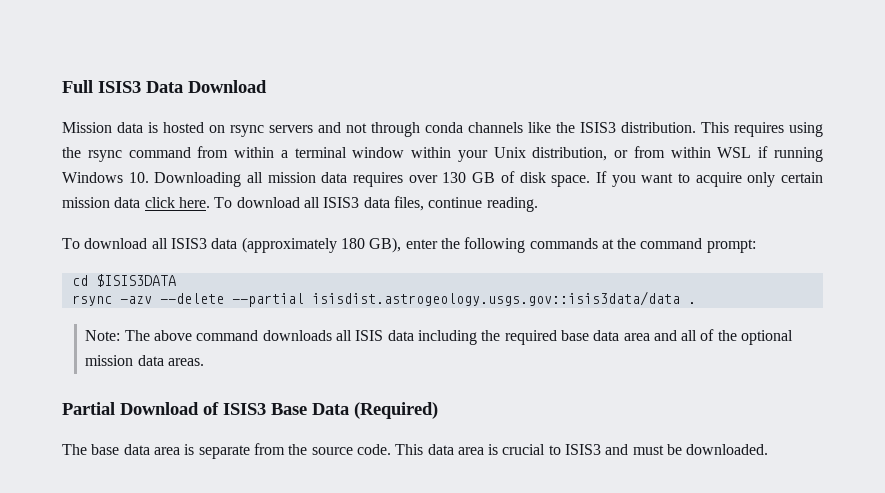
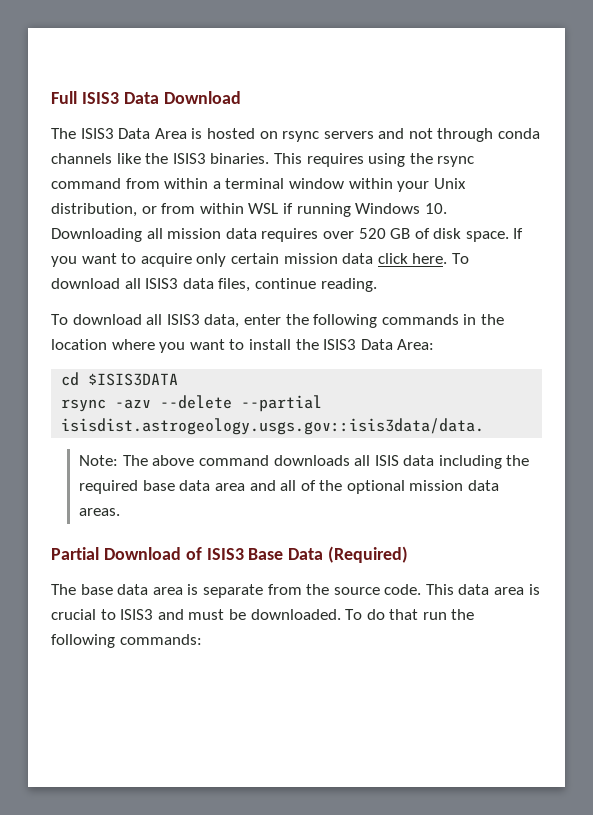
- Mission data is hosted on rsync servers and not through conda channels like the ISIS3 distribution.
+ The ISIS3 Data Area is hosted on rsync servers and not through conda channels like the ISIS3 binaries.
- This requires using the rsync command from within a terminal window within your Unix distribution, or from within WSL if running Windows 10. Downloading all mission data requires over 130 GB of disk space.
+ This requires using the rsync command from within a terminal window within your Unix distribution, or from within WSL if running Windows 10. Downloading all mission data requires over 520 GB of disk space.
- To download all ISIS3 data (approximately 180 GB), enter the following commands at the command prompt:
+ To download all ISIS3 data, enter the following commands in the location where you want to install the ISIS3 Data Area:
- rsync -azv --delete --partial isisdist.astrogeology.usgs.gov::isis3data/data .
+ rsync -azv --delete --partial isisdist.astrogeology.usgs.gov::isis3data/data.
+ To do that run the following commands:

